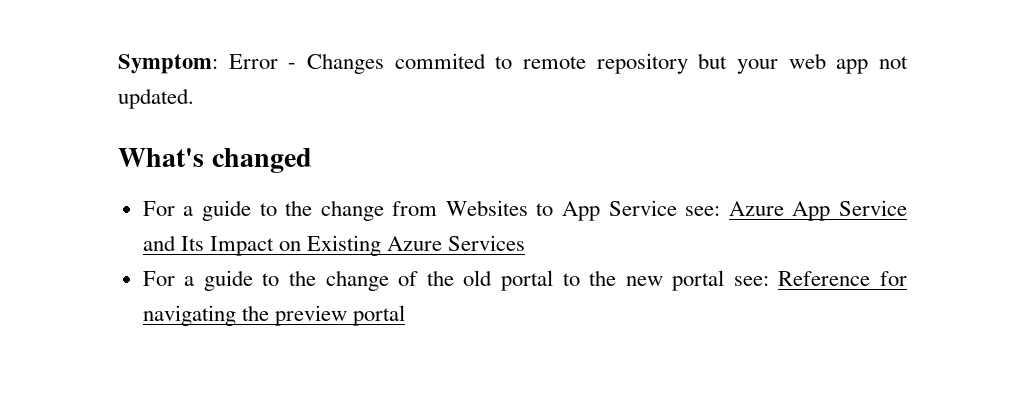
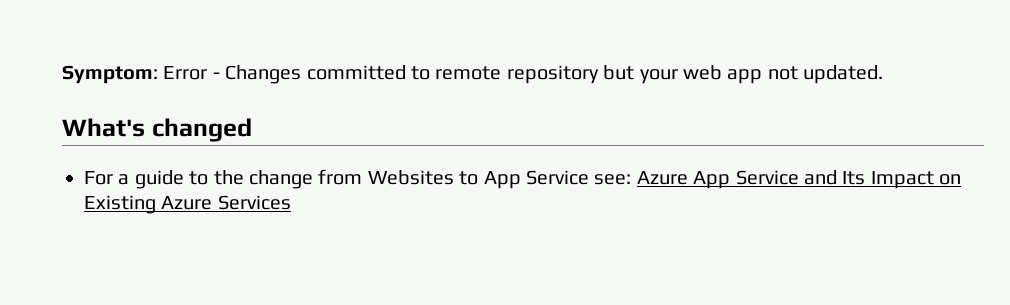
- Symptom: Error - Changes commited to remote repository but your web app not updated.
+ Symptom: Error - Changes committed to remote repository but your web app not updated.
- For a guide to the change of the old portal to the new portal see: Reference for navigating the preview portal

